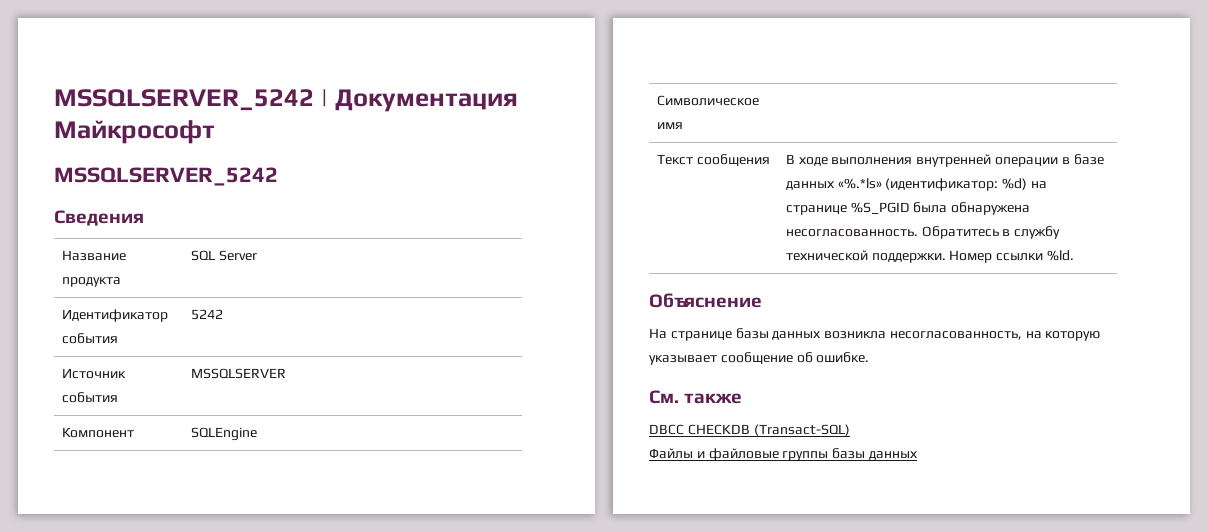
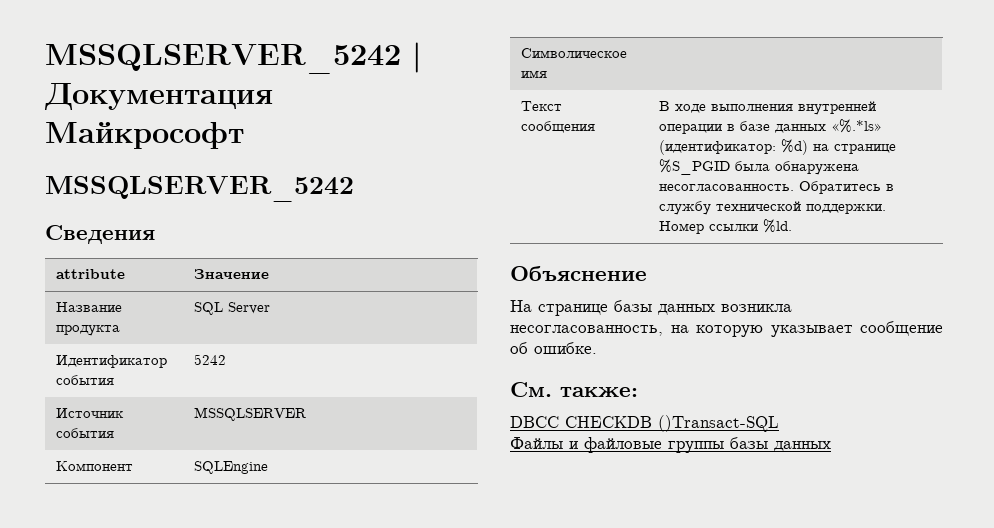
+ attribute | Значение
- См. также
+ См. также:
- DBCC CHECKDB (Transact-SQL)
+ DBCC CHECKDB ()Transact-SQL

